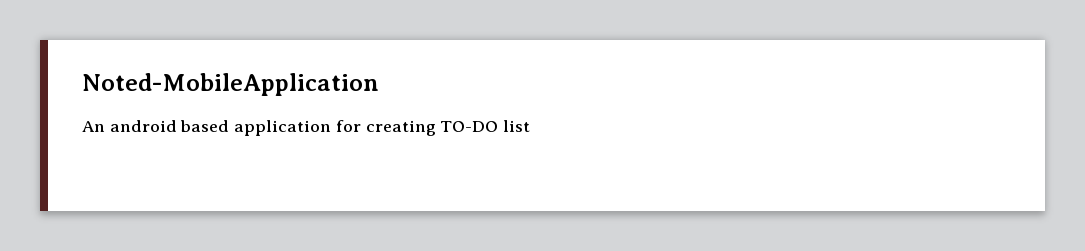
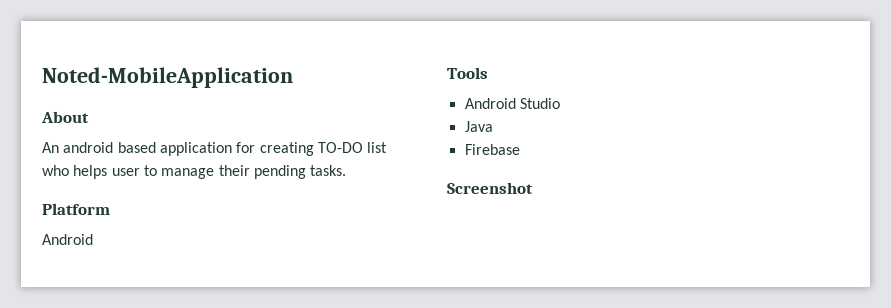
+ About
- An android based application for creating TO-DO list
+ An android based application for creating TO-DO list who helps user to manage their pending tasks.
+ Platform
+ Android
+ Tools
+ Android Studio
+ Java
+ Firebase
+ Screenshot

